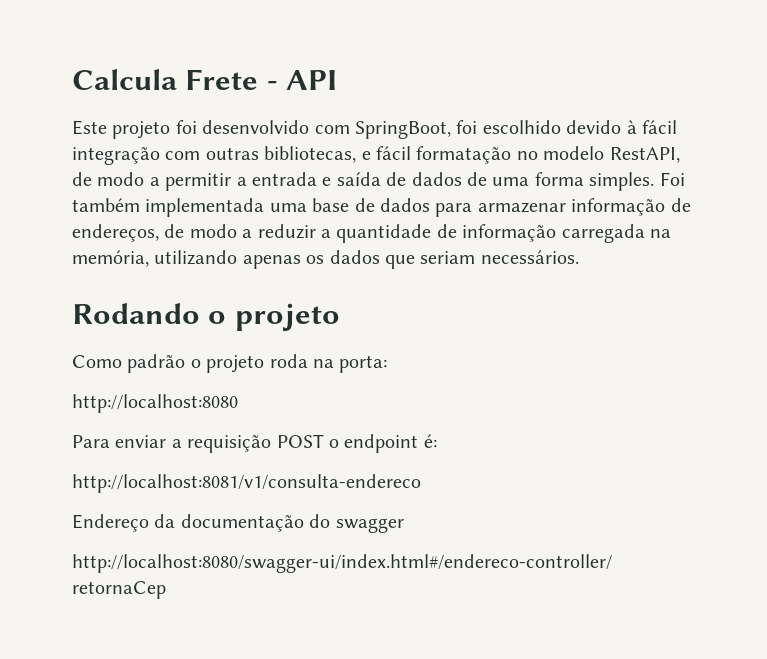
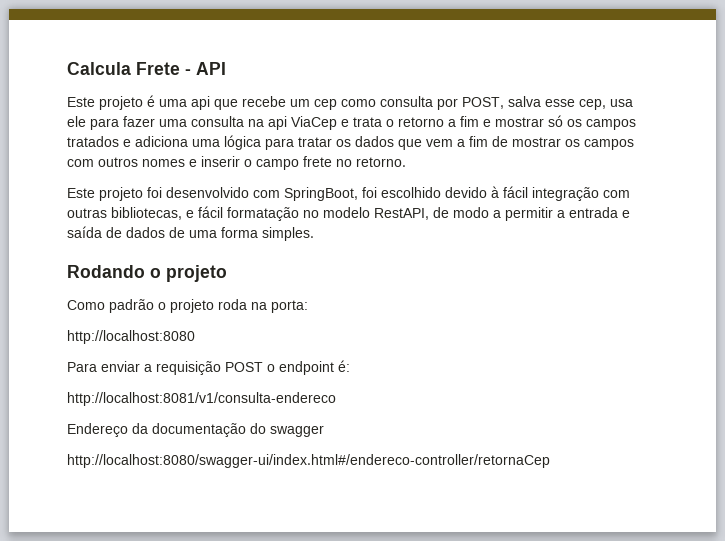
+ Este projeto é uma api que recebe um cep como consulta por POST, salva esse cep, usa ele para fazer uma consulta na api ViaCep e trata o retorno a fim e mostrar só os campos tratados e adiciona uma lógica para tratar os dados que vem a fim de mostrar os campos com outros nomes e inserir o campo frete no retorno.
- Foi também implementada uma base de dados para armazenar informação de endereços, de modo a reduzir a quantidade de informação carregada na memória, utilizando apenas os dados que seriam necessários.

